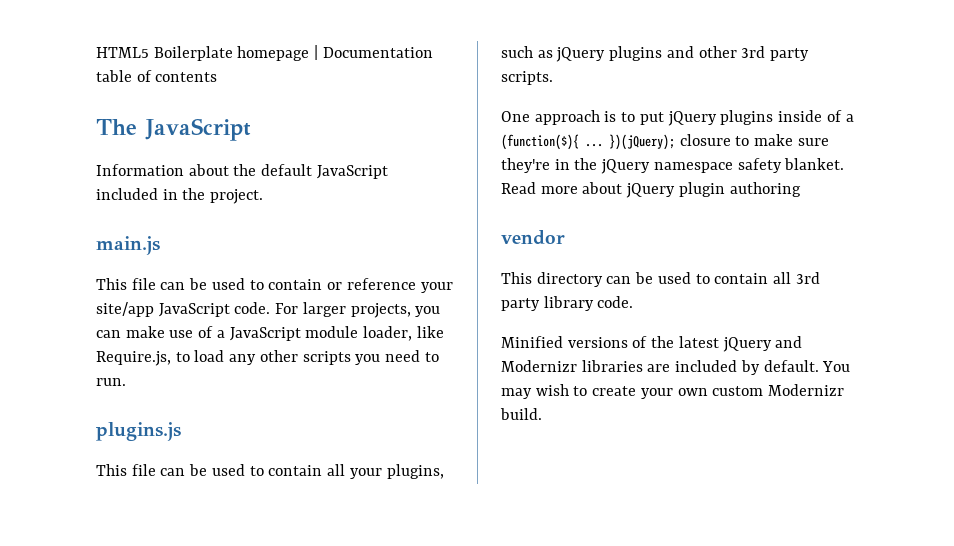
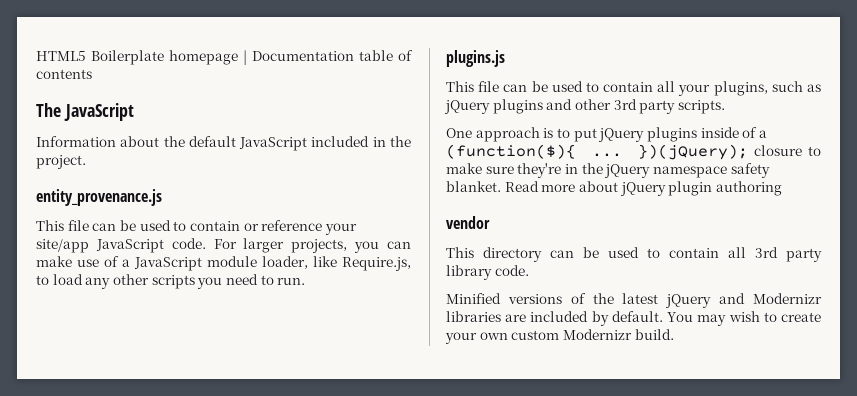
- main.js
+ entity_provenance.js

